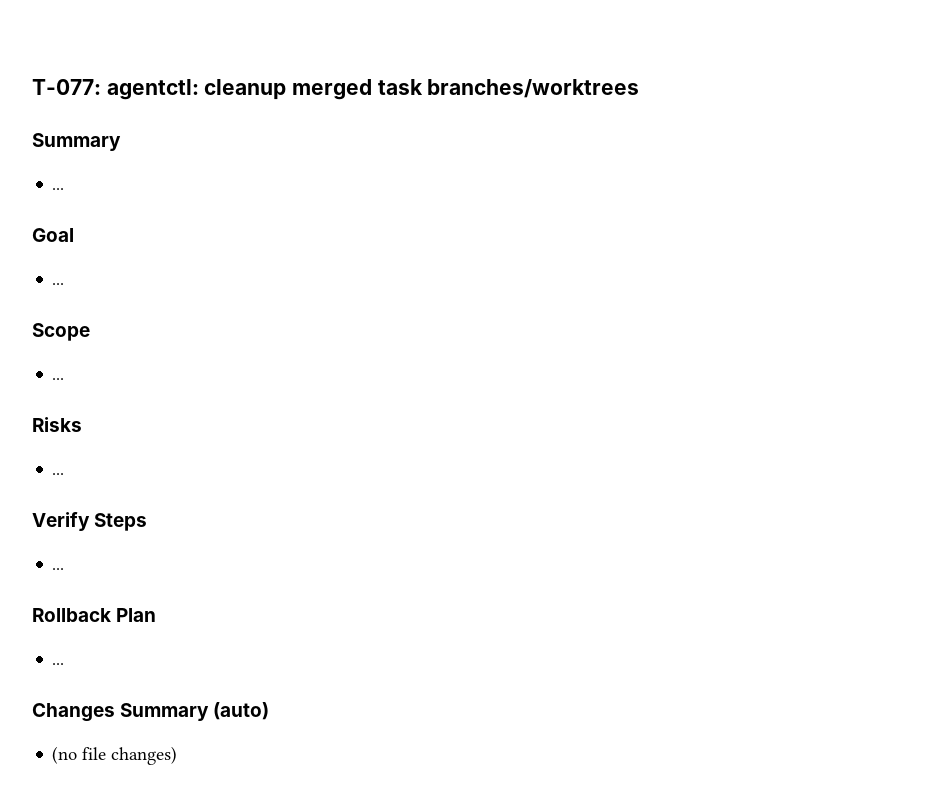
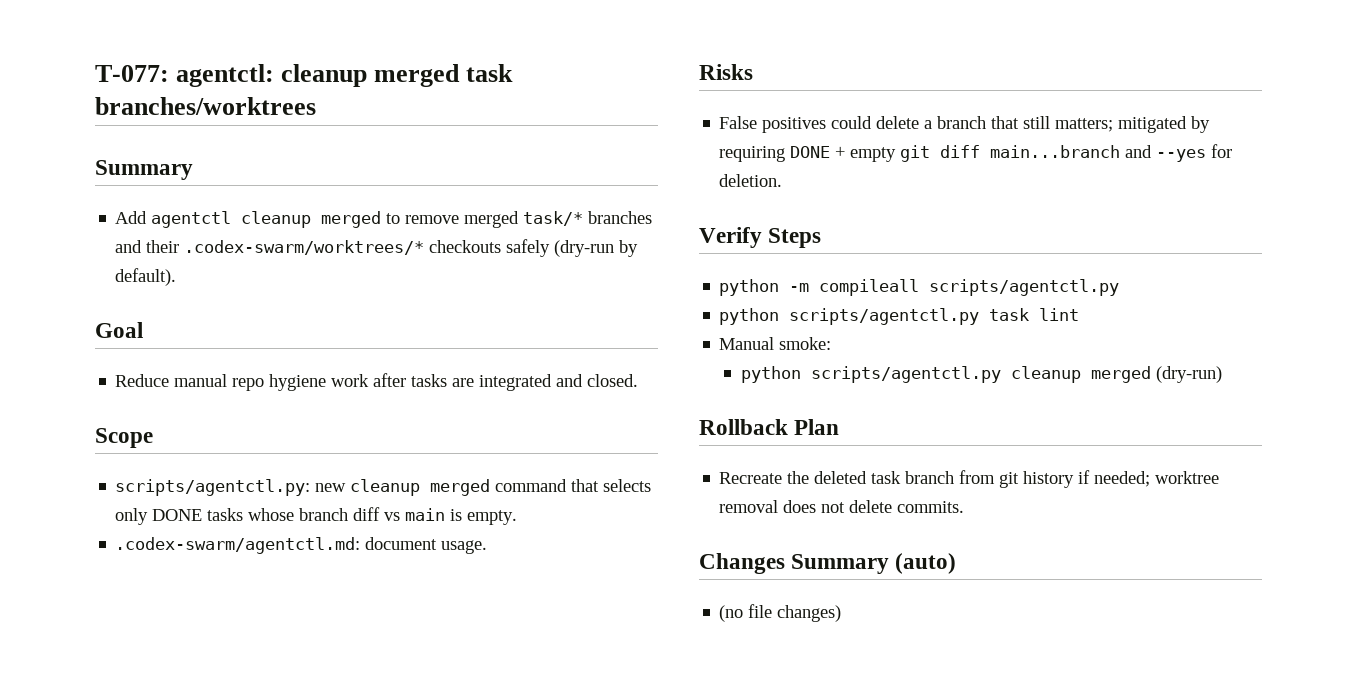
  T-077: agentctl: cleanup merged task branches/worktrees
  Summary
- ...
+ Add agentctl cleanup merged to remove merged task/* branches and their .codex-swarm/worktrees/* checkouts safely (dry-run by default).
  Goal
- ...
+ Reduce manual repo hygiene work after tasks are integrated and closed.
  Scope
- ...
+ scripts/agentctl.py: new cleanup merged command that selects only DONE tasks whose branch diff vs main is empty.
+ .codex-swarm/agentctl.md: document usage.
  Risks
- ...
+ False positives could delete a branch that still matters; mitigated by requiring DONE + empty git diff main...branch and --yes for deletion.
  Verify Steps
- ...
+ python -m compileall scripts/agentctl.py
+ python scripts/agentctl.py task lint
+ Manual smoke:
+ python scripts/agentctl.py cleanup merged (dry-run)
  Rollback Plan
- ...
+ Recreate the deleted task branch from git history if needed; worktree removal does not delete commits.

